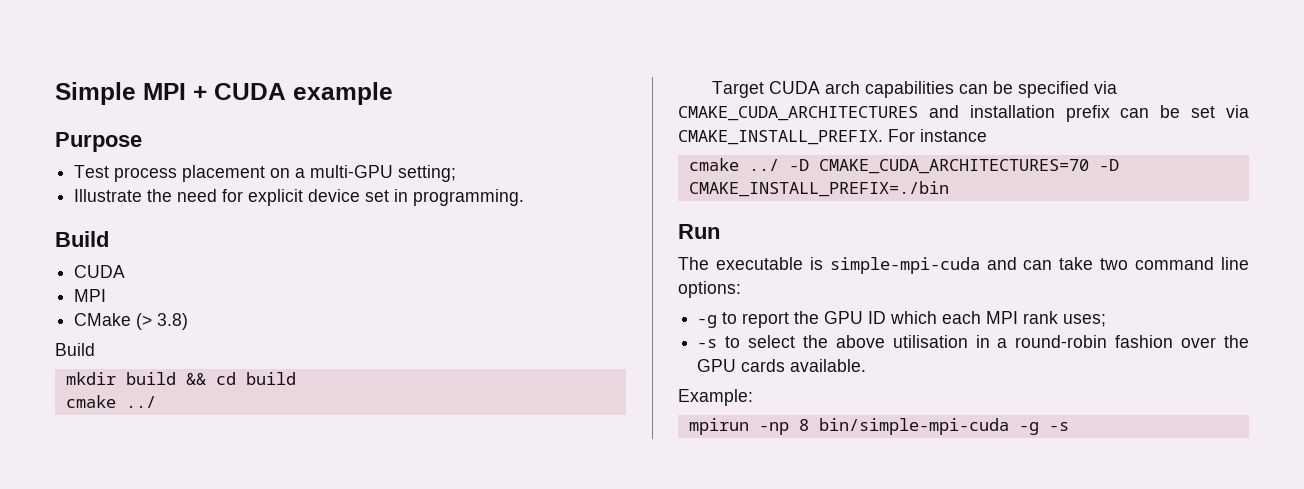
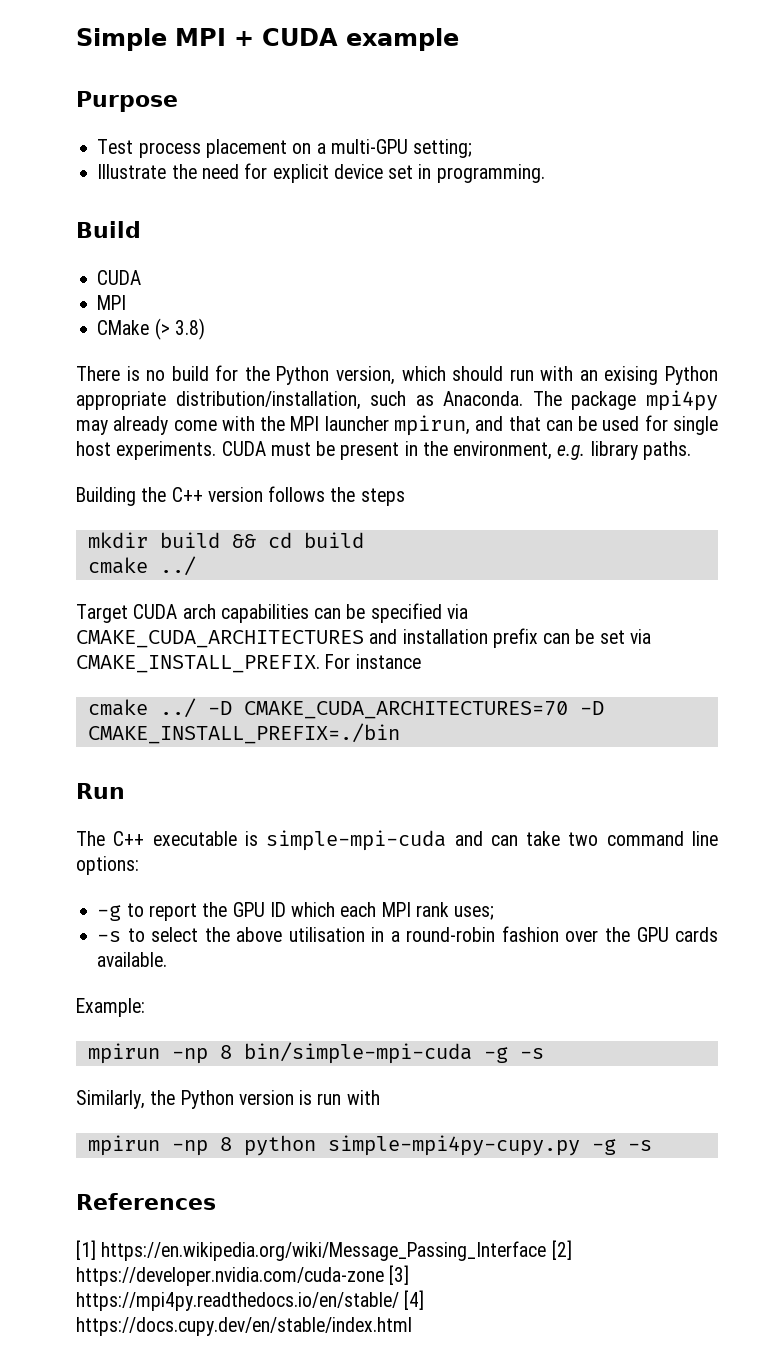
  CMake (> 3.8)
- Build
+ There is no build for the Python version, which should run with an exising Python appropriate distribution/installation, such as Anaconda. The package mpi4py may already come with the MPI launcher mpirun, and that can be used for single host experiments. CUDA must be present in the environment, e.g. library paths.
+ Building the C++ version follows the steps
- The executable is simple-mpi-cuda and can take two command line options:
+ The C++ executable is simple-mpi-cuda and can take two command line options:
+ Similarly, the Python version is run with
+ mpirun -np 8 python simple-mpi4py-cupy.py -g -s
+ References
+ [1] https://en.wikipedia.org/wiki/Message_Passing_Interface [2] https://developer.nvidia.com/cuda-zone [3] https://mpi4py.readthedocs.io/en/stable/ [4] https://docs.cupy.dev/en/stable/index.html

